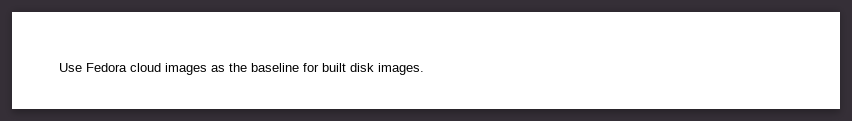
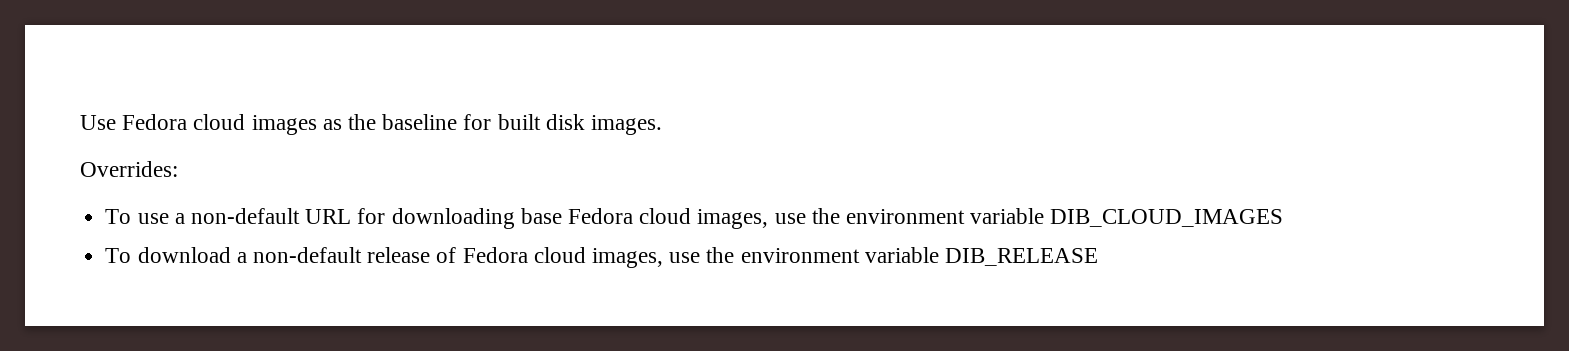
+ Overrides:
+ To use a non-default URL for downloading base Fedora cloud images, use the environment variable DIB_CLOUD_IMAGES
+ To download a non-default release of Fedora cloud images, use the environment variable DIB_RELEASE

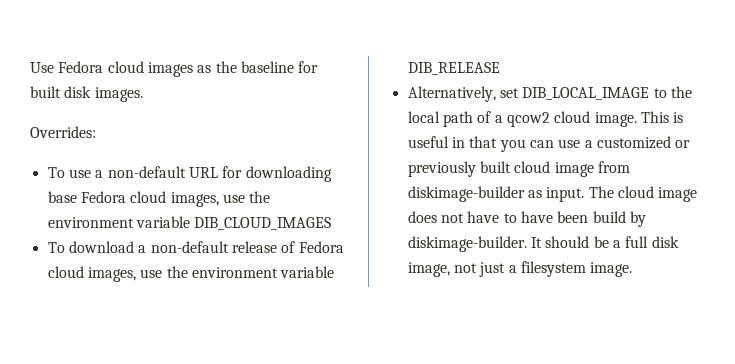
+ Alternatively, set DIB_LOCAL_IMAGE to the local path of a qcow2 cloud image. This is useful in that you can use a customized or previously built cloud image from diskimage-builder as input. The cloud image does not have to have been build by diskimage-builder. It should be a full disk image, not just a filesystem image.

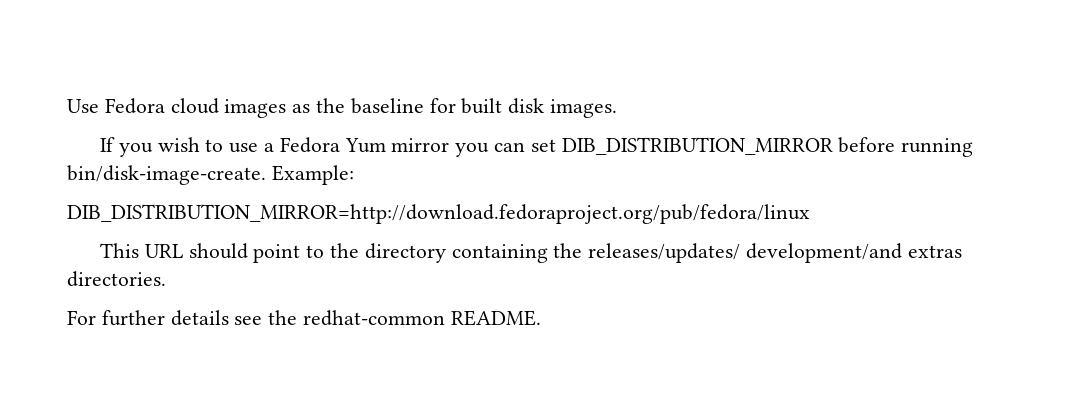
- Overrides:
- To use a non-default URL for downloading base Fedora cloud images, use the environment variable DIB_CLOUD_IMAGES
- To download a non-default release of Fedora cloud images, use the environment variable DIB_RELEASE
- Alternatively, set DIB_LOCAL_IMAGE to the local path of a qcow2 cloud image. This is useful in that you can use a customized or previously built cloud image from diskimage-builder as input. The cloud image does not have to have been build by diskimage-builder. It should be a full disk image, not just a filesystem image.
+ If you wish to use a Fedora Yum mirror you can set DIB_DISTRIBUTION_MIRROR before running bin/disk-image-create. Example:
+ DIB_DISTRIBUTION_MIRROR=http://download.fedoraproject.org/pub/fedora/linux
+ This URL should point to the directory containing the releases/updates/ development/and extras directories.
+ For further details see the redhat-common README.

